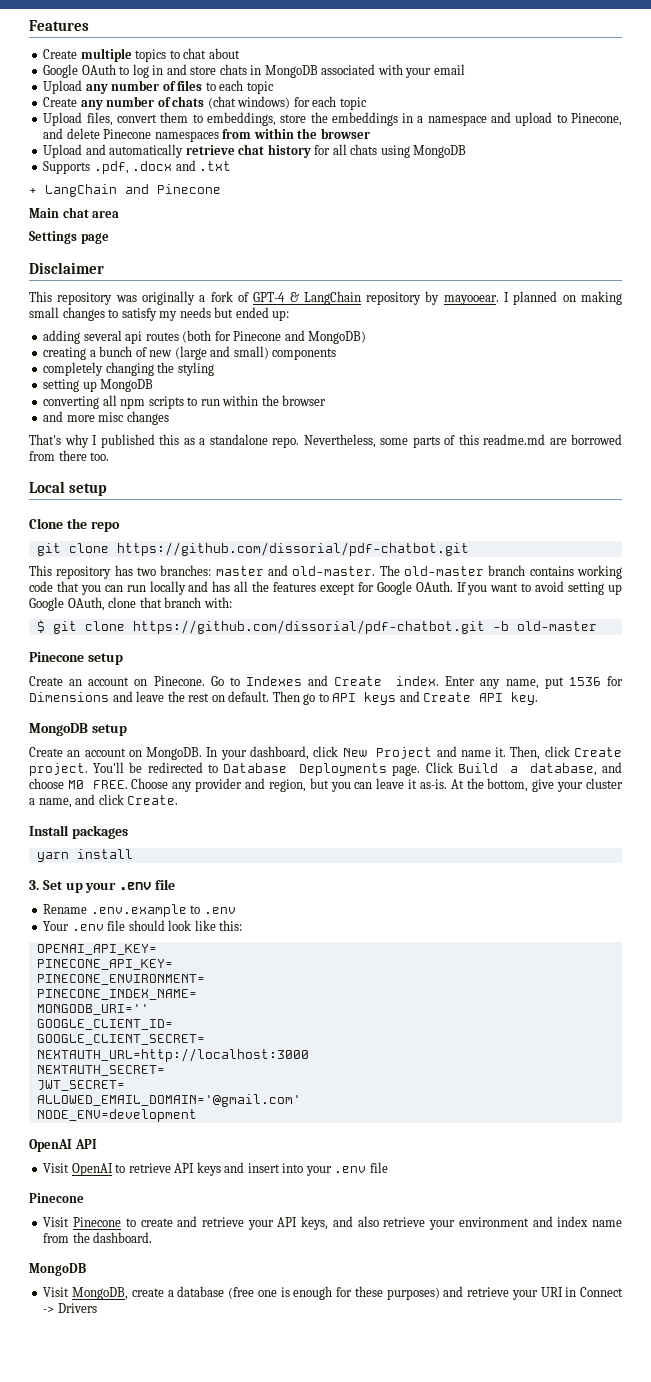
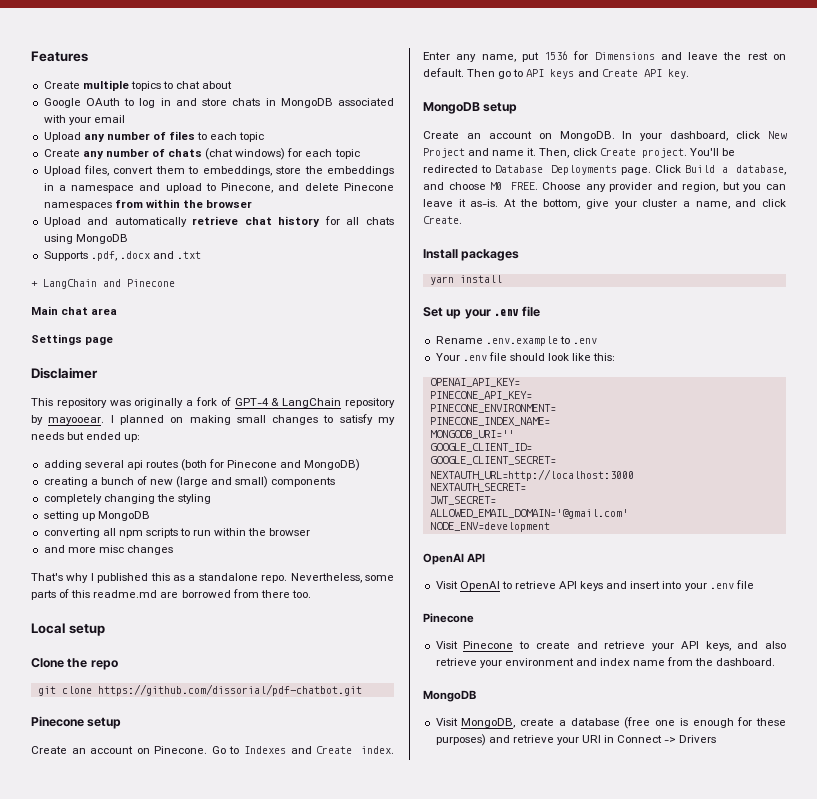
- This repository has two branches: master and old-master. The old-master branch contains working code that you can run locally and has all the features except for Google OAuth. If you want to avoid setting up Google OAuth, clone that branch with:
- $ git clone https://github.com/dissorial/pdf-chatbot.git -b old-master
- 3. Set up your .env file
+ Set up your .env file

